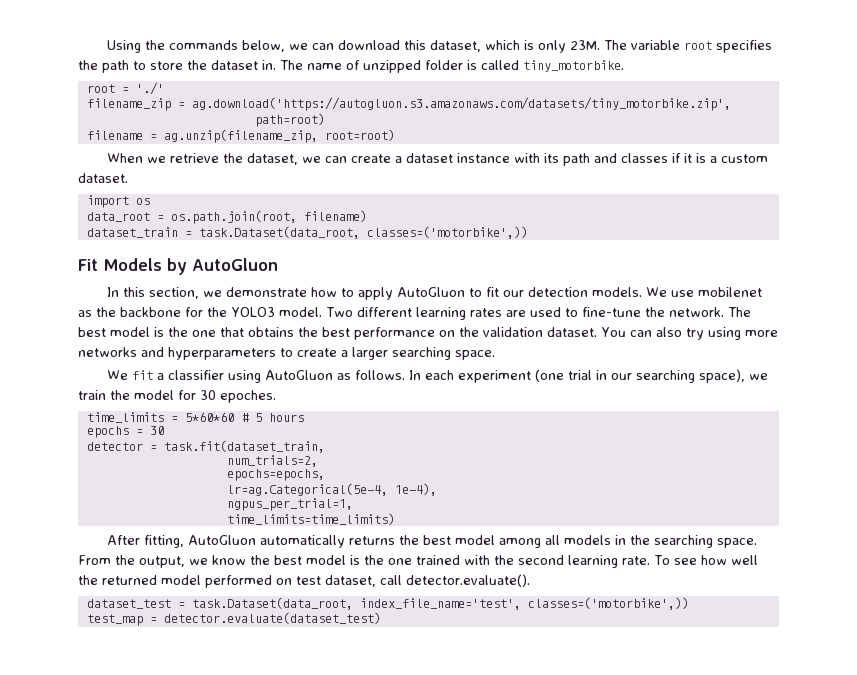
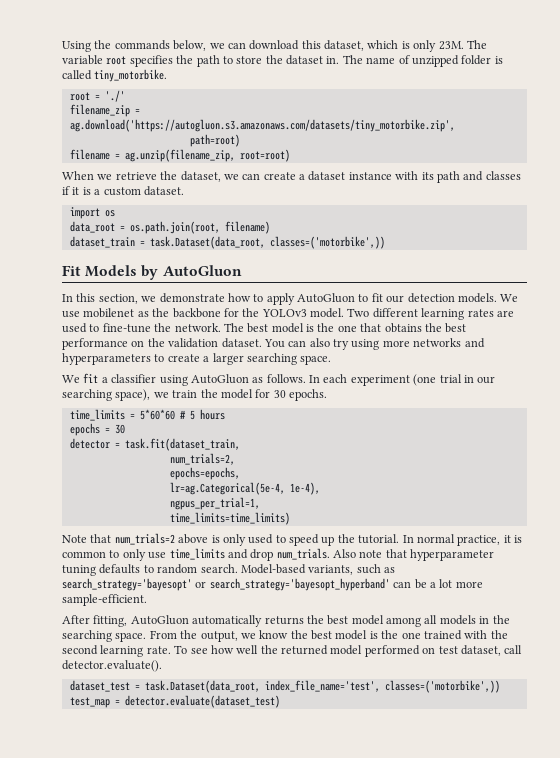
- We use mobilenet as the backbone for the YOLO3 model.
+ We use mobilenet as the backbone for the YOLOv3 model.
- In each experiment (one trial in our searching space), we train the model for 30 epoches.
+ In each experiment (one trial in our searching space), we train the model for 30 epochs.
+ Note that num_trials=2 above is only used to speed up the tutorial. In normal practice, it is common to only use time_limits and drop num_trials. Also note that hyperparameter tuning defaults to random search. Model-based variants, such as search_strategy='bayesopt' or search_strategy='bayesopt_hyperband' can be a lot more sample-efficient.

